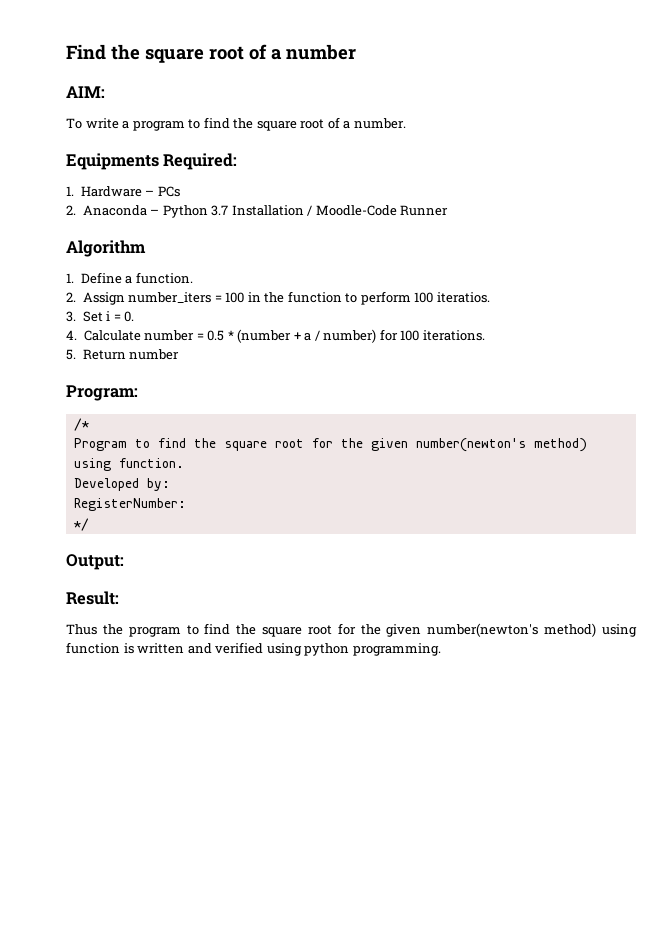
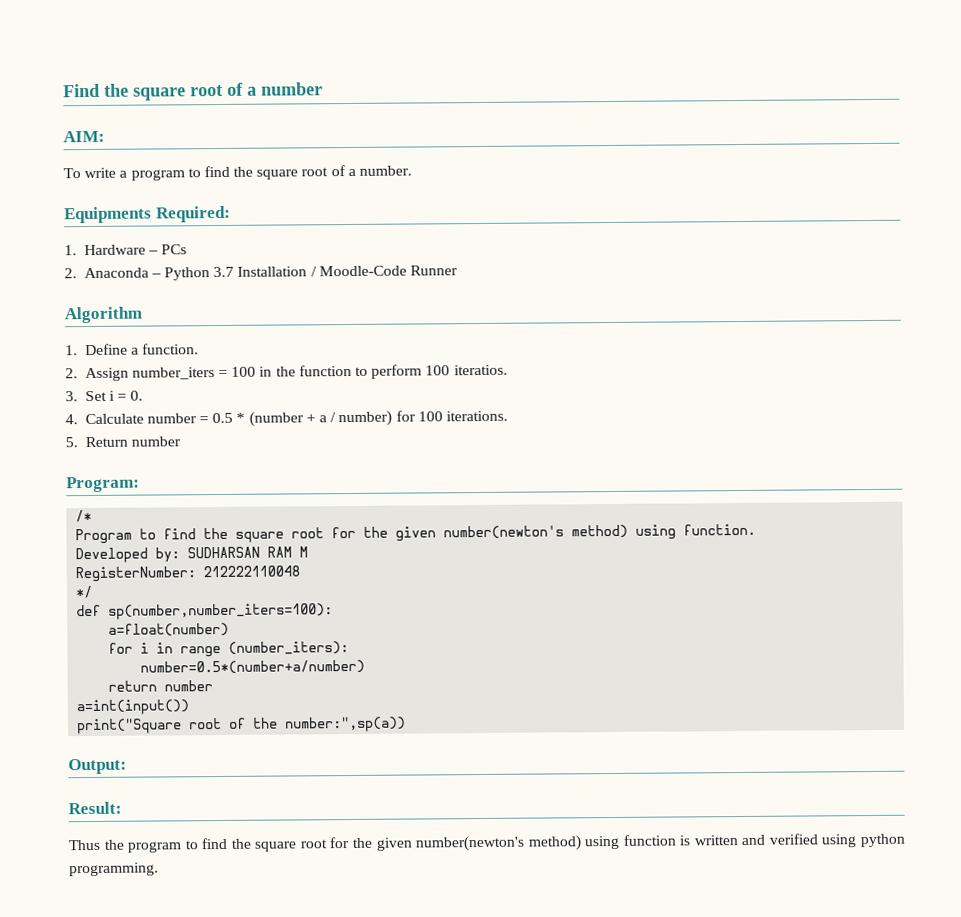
- Developed by:
+ Developed by: SUDHARSAN RAM M
- RegisterNumber:
+ RegisterNumber: 212222110048
+ def sp(number,number_iters=100):
+ a=float(number)
+ for i in range (number_iters):
+ number=0.5*(number+a/number)
+ return number
+ a=int(input())
+ print("Square root of the number:",sp(a))

